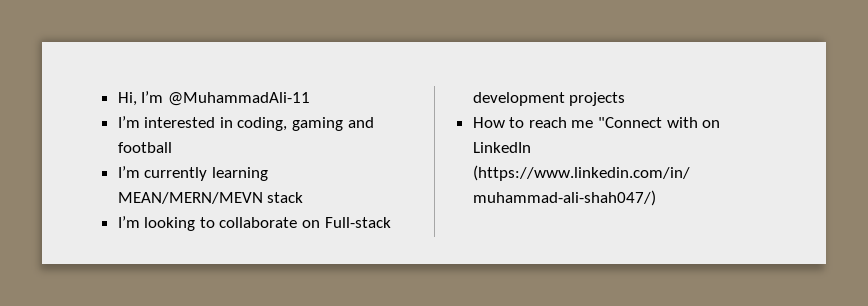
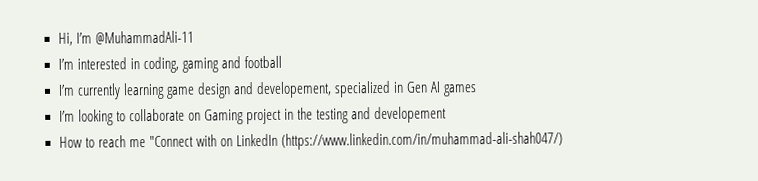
- I’m currently learning MEAN/MERN/MEVN stack
+ I’m currently learning game design and developement, specialized in Gen AI games
- I’m looking to collaborate on Full-stack development projects
+ I’m looking to collaborate on Gaming project in the testing and developement

